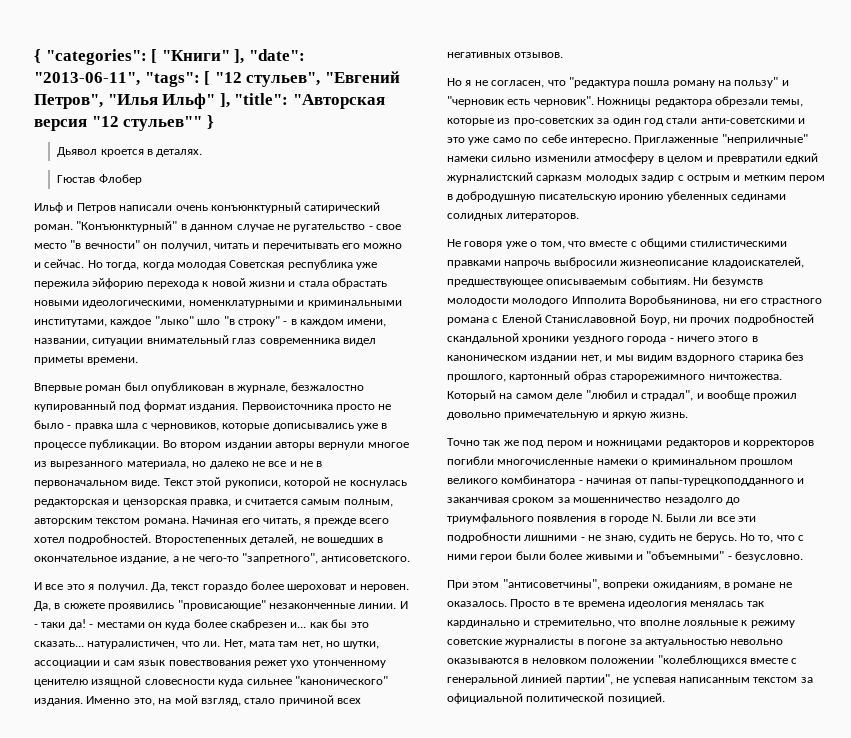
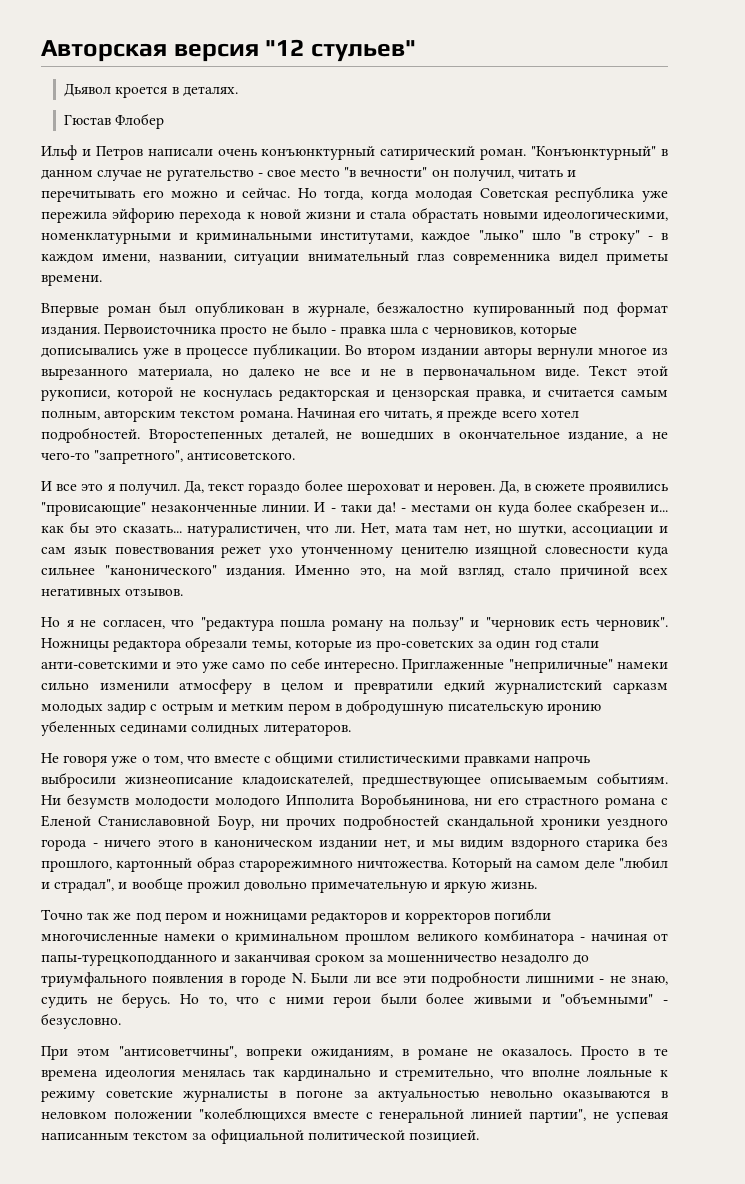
- { "categories": [ "Книги" ], "date": "2013-06-11", "tags": [ "12 стульев", "Евгений Петров", "Илья Ильф" ], "title": "Авторская версия "12 стульев"" }
+ Авторская версия "12 стульев"

